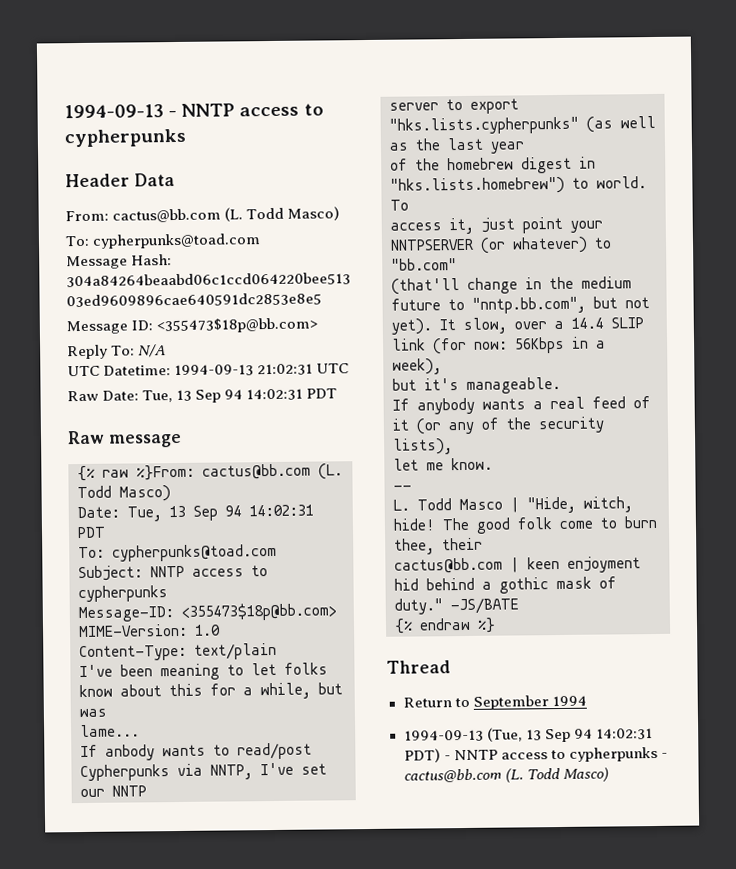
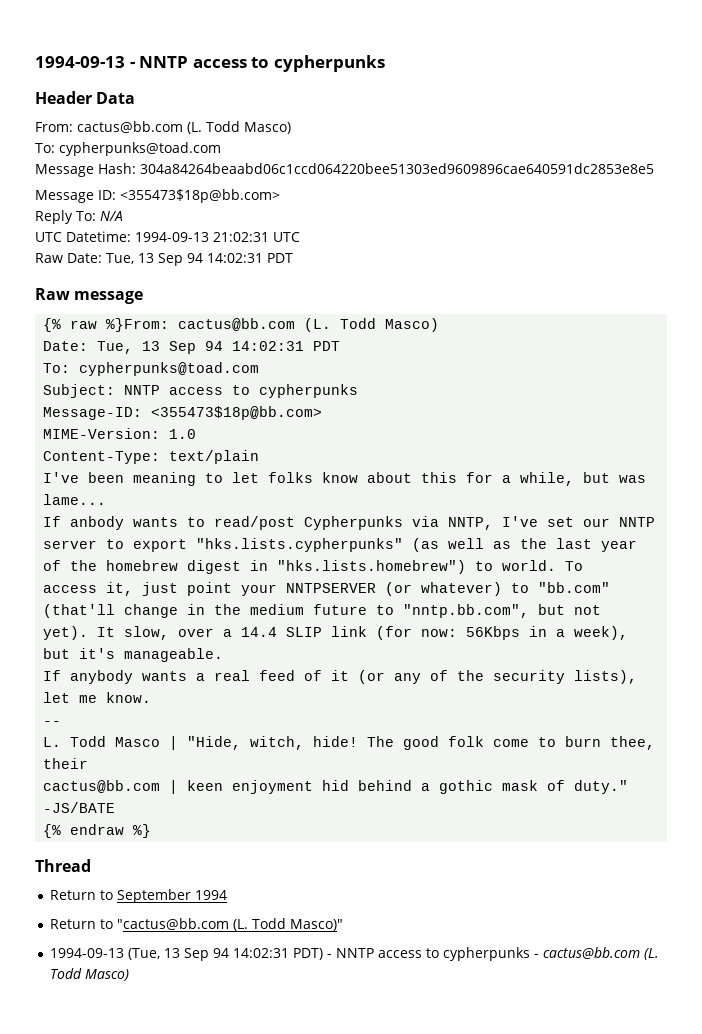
+ Return to "cactus@bb.com (L. Todd Masco)"

